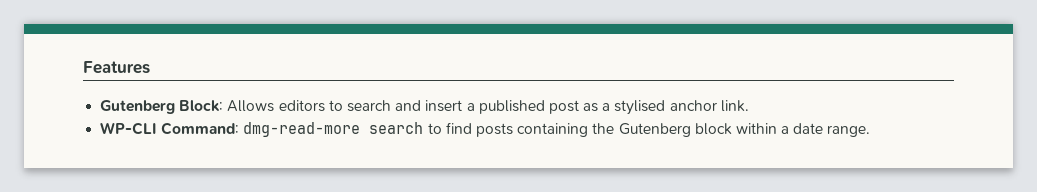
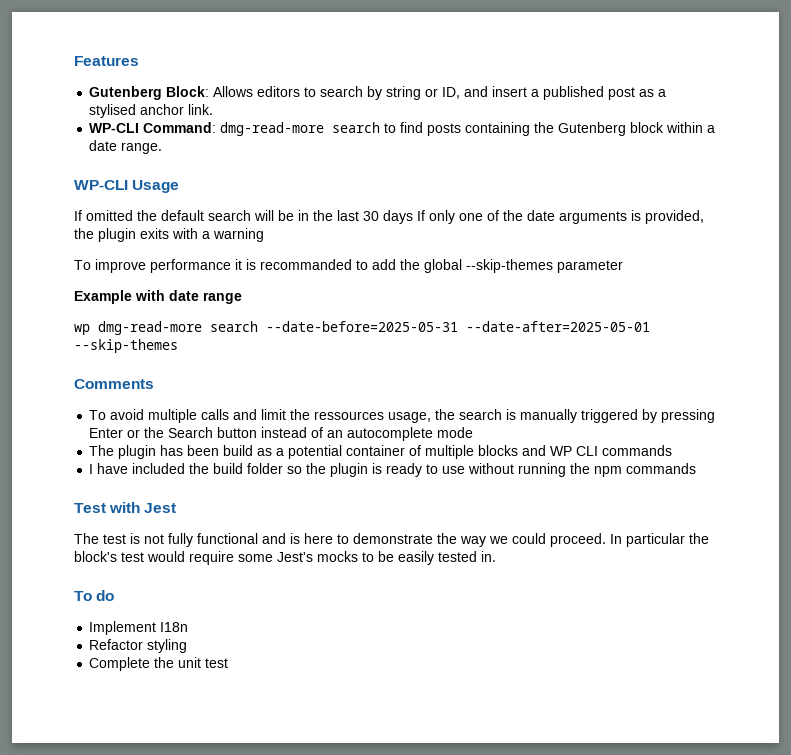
- Gutenberg Block: Allows editors to search and insert a published post as a stylised anchor link.
+ Gutenberg Block: Allows editors to search by string or ID, and insert a published post as a stylised anchor link.
+ WP-CLI Usage
+ If omitted the default search will be in the last 30 days If only one of the date arguments is provided, the plugin exits with a warning
+ To improve performance it is recommanded to add the global --skip-themes parameter
+ Example with date range
+ wp dmg-read-more search --date-before=2025-05-31 --date-after=2025-05-01 --skip-themes
+ Comments
+ To avoid multiple calls and limit the ressources usage, the search is manually triggered by pressing Enter or the Search button instead of an autocomplete mode
+ The plugin has been build as a potential container of multiple blocks and WP CLI commands
+ I have included the build folder so the plugin is ready to use without running the npm commands
+ Test with Jest
+ The test is not fully functional and is here to demonstrate the way we could proceed. In particular the block's test would require some Jest's mocks to be easily tested in.
+ To do
+ Implement I18n
+ Refactor styling
+ Complete the unit test

